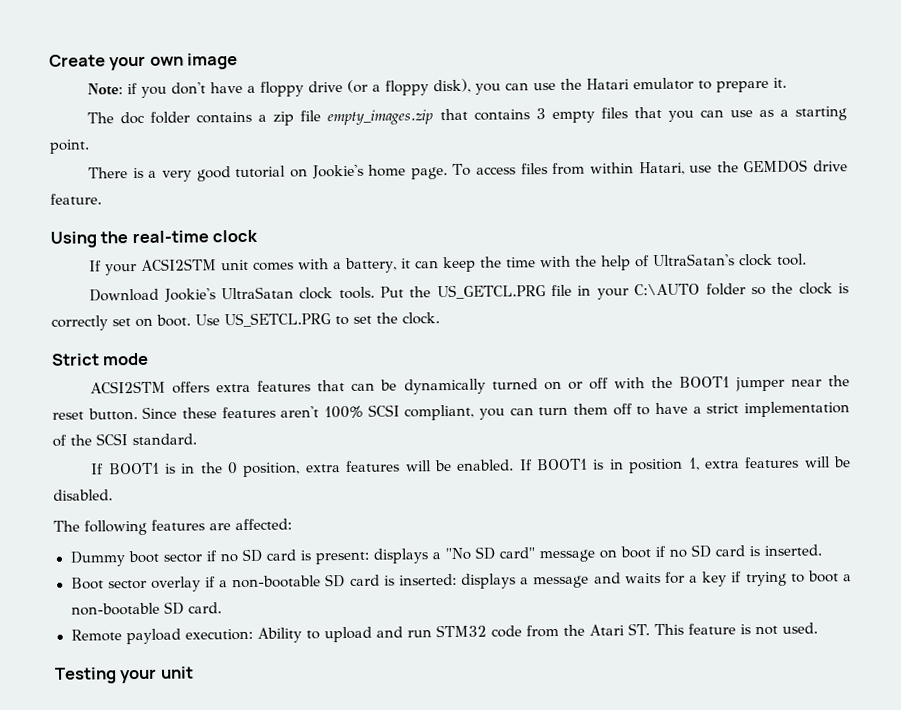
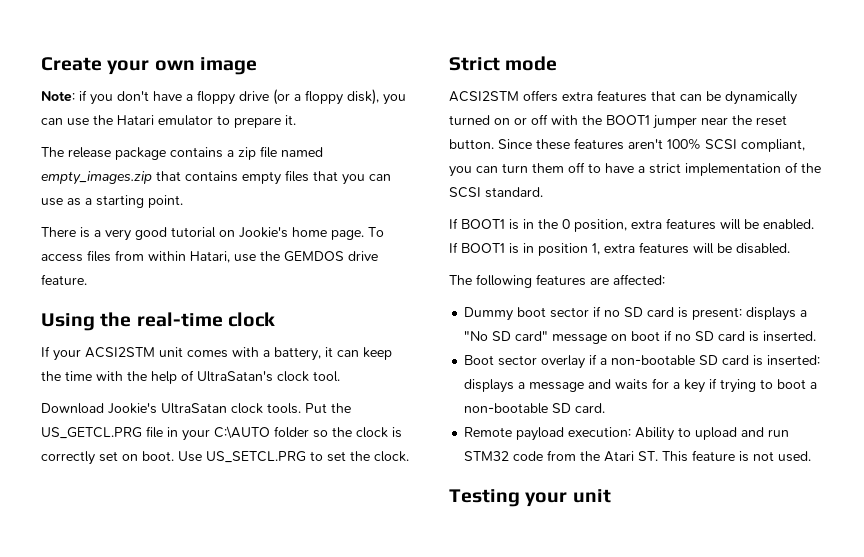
- The doc folder contains a zip file empty_images.zip that contains 3 empty files that you can use as a starting point.
+ The release package contains a zip file named empty_images.zip that contains empty files that you can use as a starting point.

